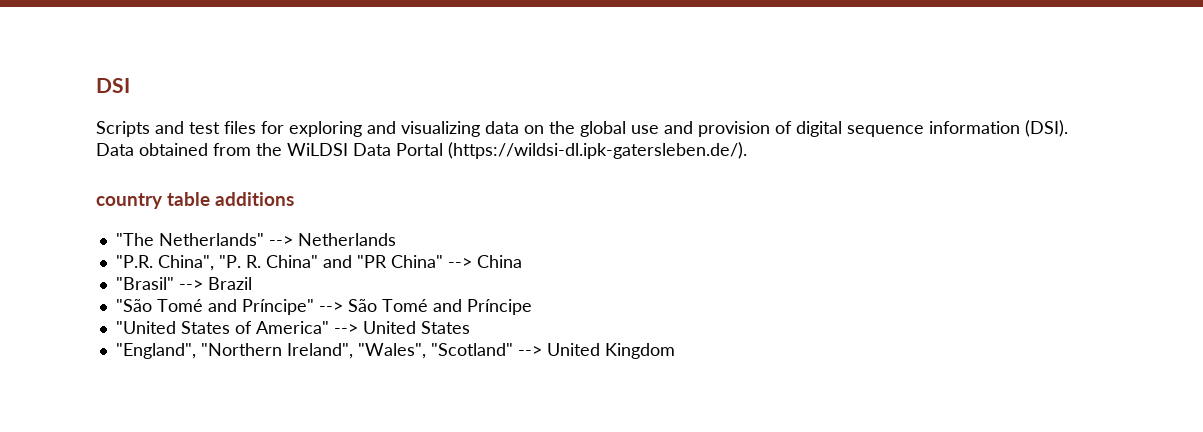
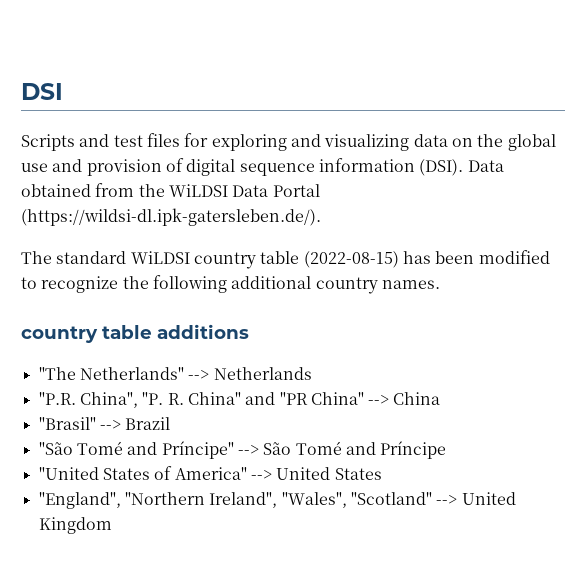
+ The standard WiLDSI country table (2022-08-15) has been modified to recognize the following additional country names.

